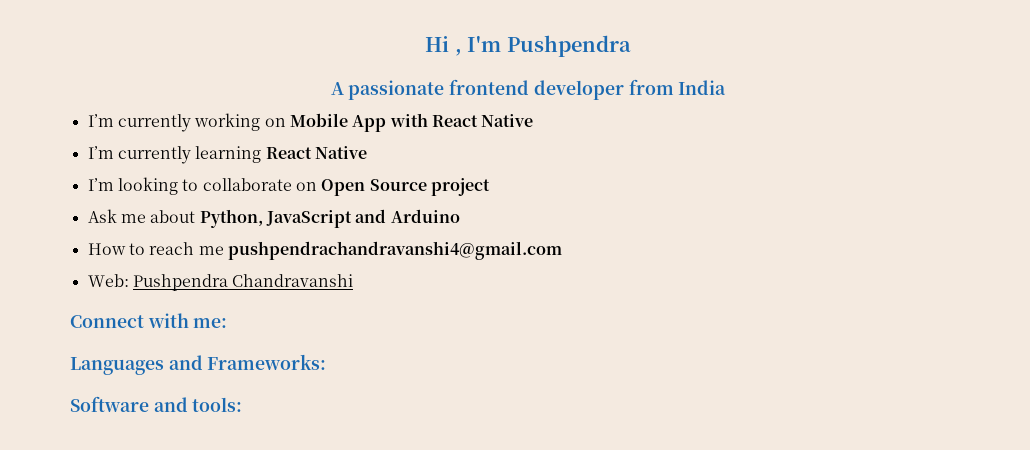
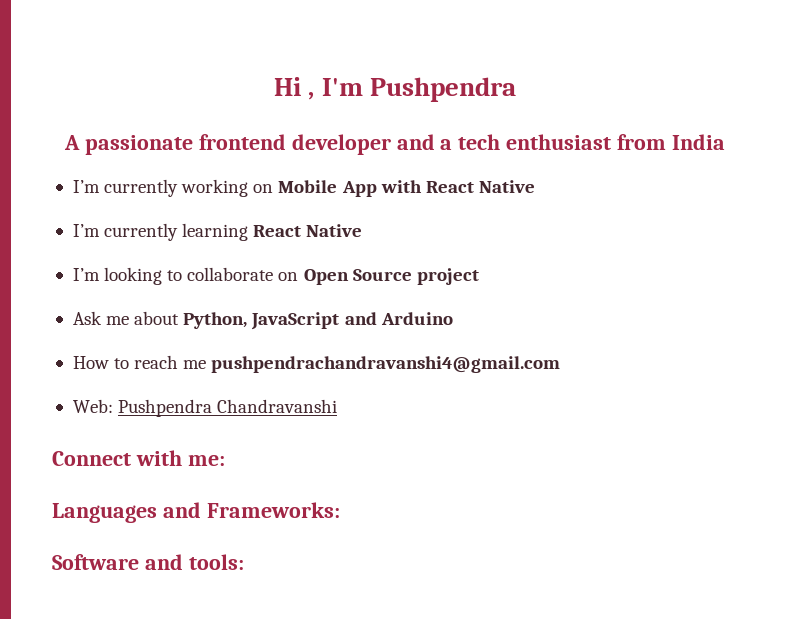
- A passionate frontend developer from India
+ A passionate frontend developer and a tech enthusiast from India

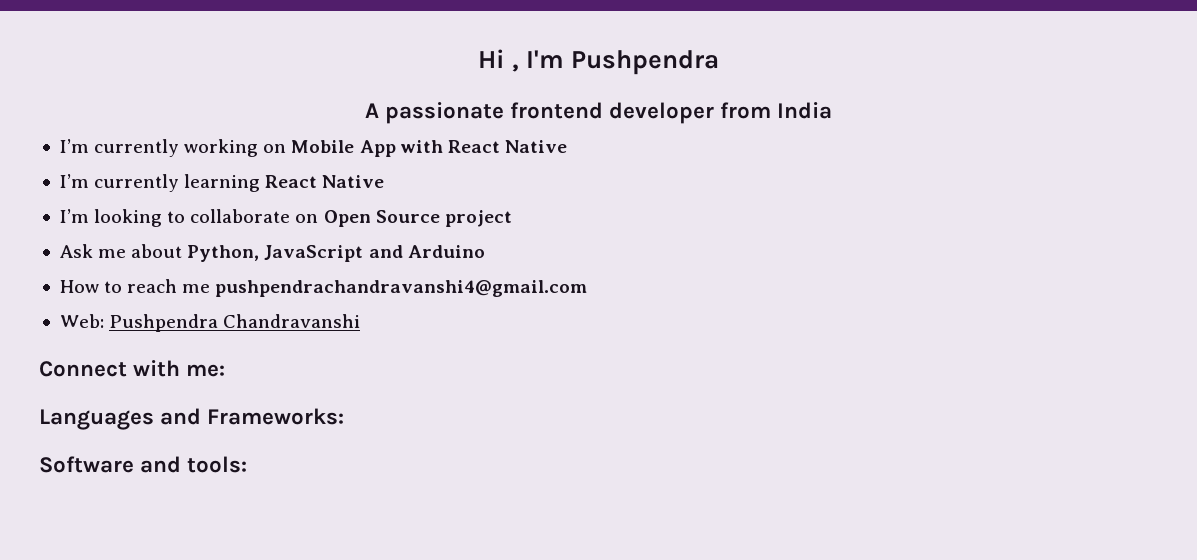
- A passionate frontend developer and a tech enthusiast from India
+ A passionate frontend developer from India

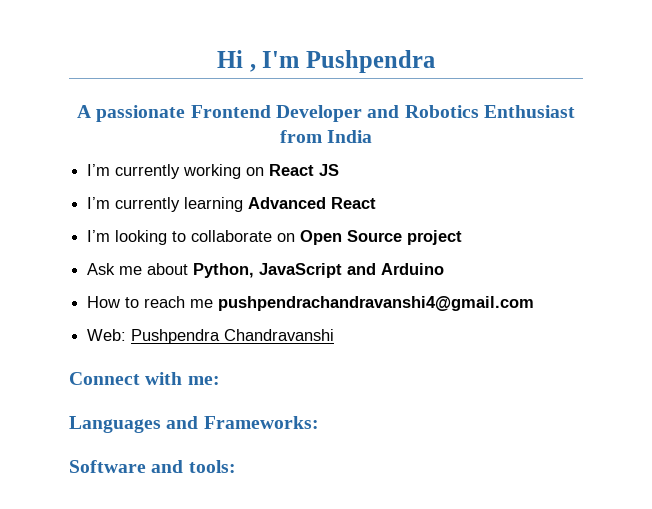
- A passionate frontend developer from India
+ A passionate Frontend Developer and Robotics Enthusiast from India
- I’m currently working on Mobile App with React Native
+ I’m currently working on React JS
- I’m currently learning React Native
+ I’m currently learning Advanced React

